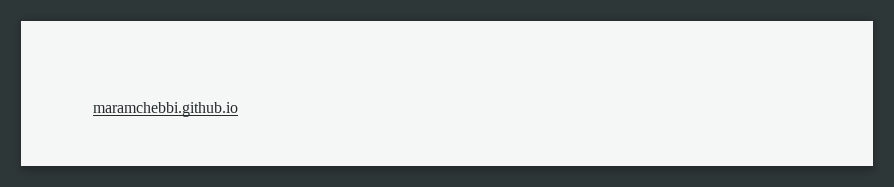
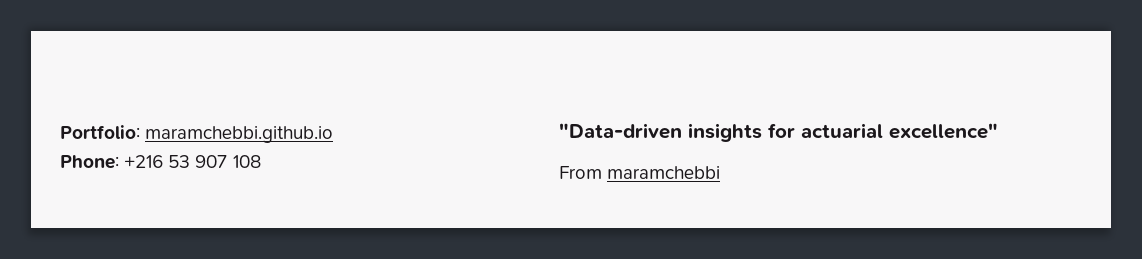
- maramchebbi.github.io
+ Portfolio: maramchebbi.github.io
+ Phone: +216 53 907 108
+ "Data-driven insights for actuarial excellence"
+ From maramchebbi

